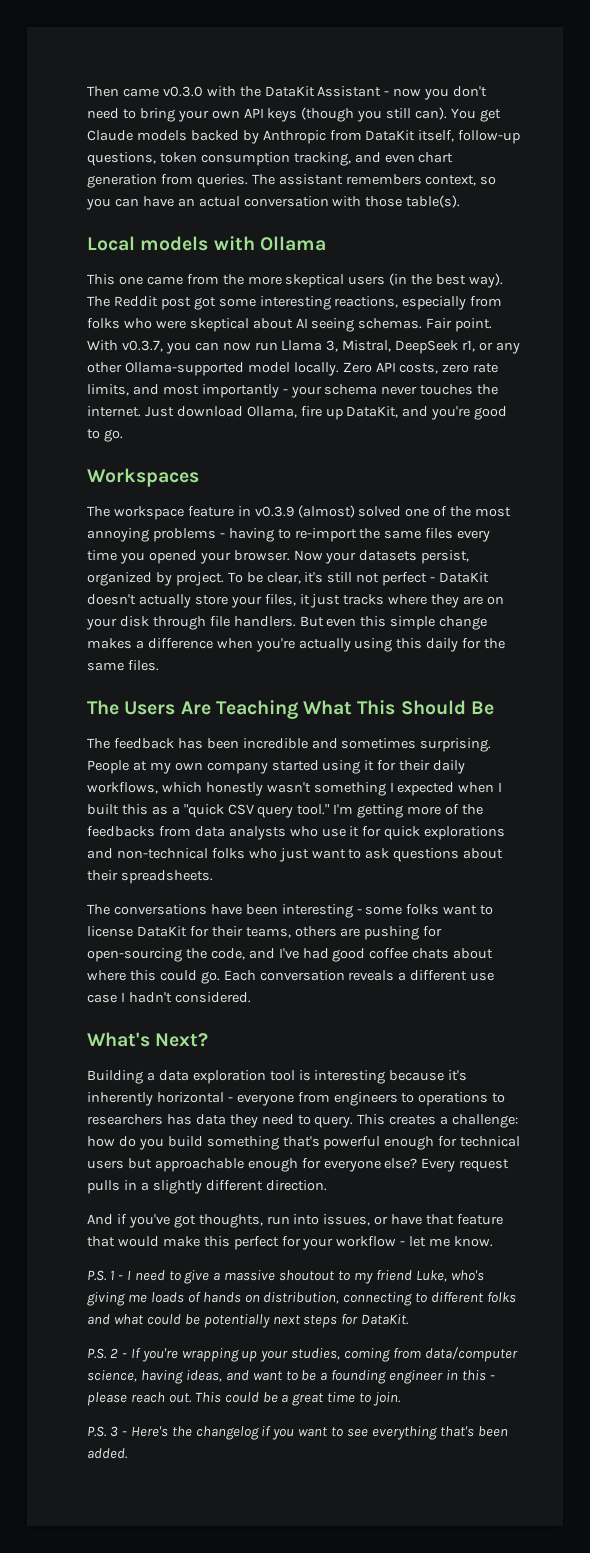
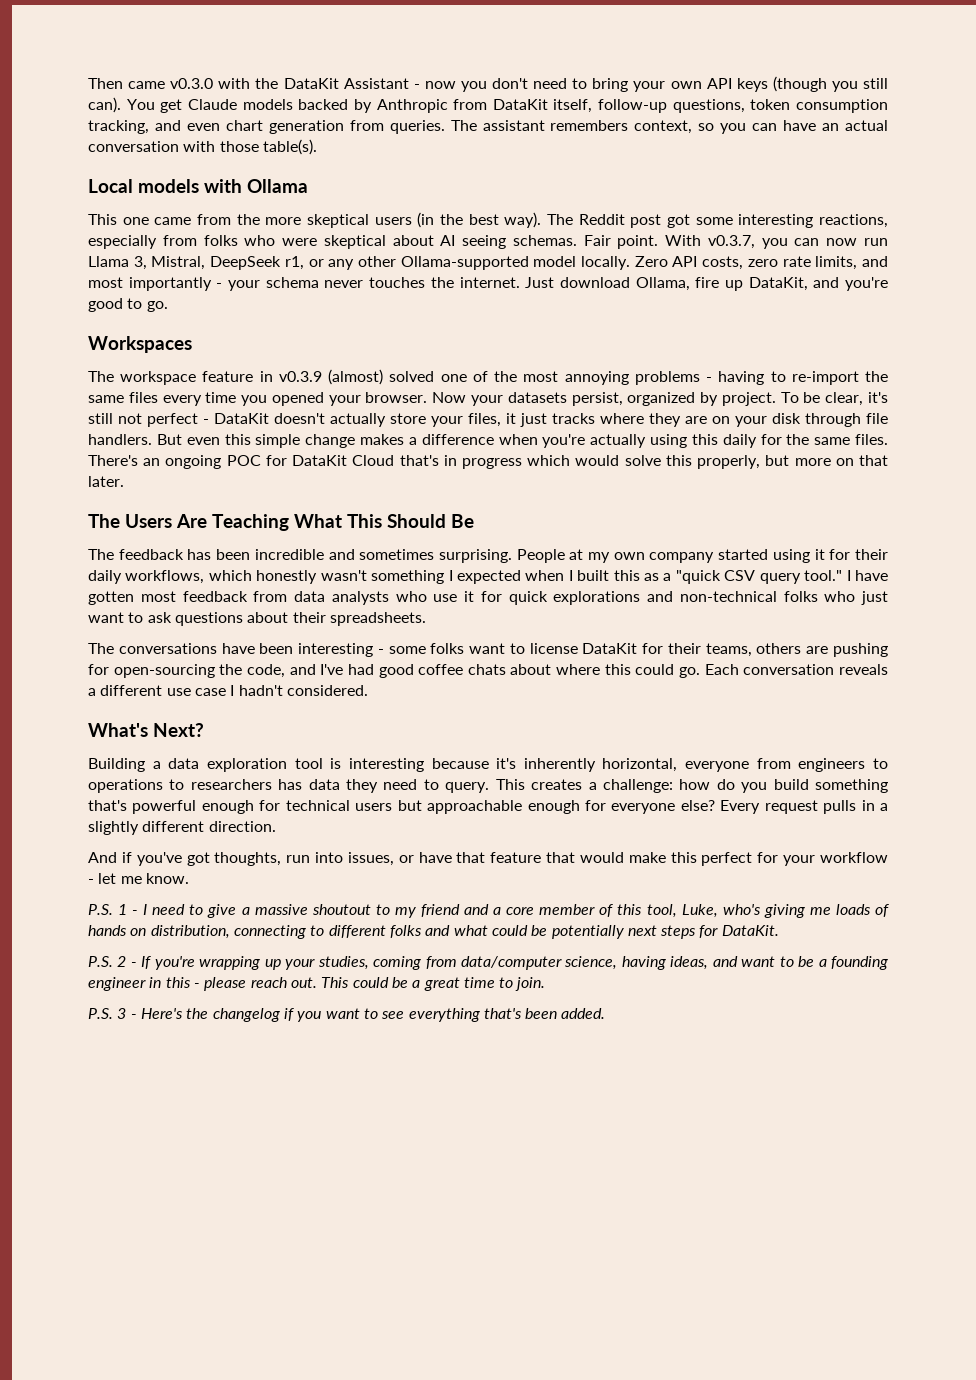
+ There's an ongoing POC for DataKit Cloud that's in progress which would solve this properly, but more on that later.
- I'm getting more of the feedbacks from data analysts who use it for quick explorations and non-technical folks who just want to ask questions about their spreadsheets.
+ I have gotten most feedback from data analysts who use it for quick explorations and non-technical folks who just want to ask questions about their spreadsheets.
- Building a data exploration tool is interesting because it's inherently horizontal - everyone from engineers to operations to researchers has data they need to query.
+ Building a data exploration tool is interesting because it's inherently horizontal, everyone from engineers to operations to researchers has data they need to query.
- P.S. 1 - I need to give a massive shoutout to my friend Luke, who's giving me loads of hands on distribution, connecting to different folks and what could be potentially next steps for DataKit.
+ P.S. 1 - I need to give a massive shoutout to my friend and a core member of this tool, Luke, who's giving me loads of hands on distribution, connecting to different folks and what could be potentially next steps for DataKit.

